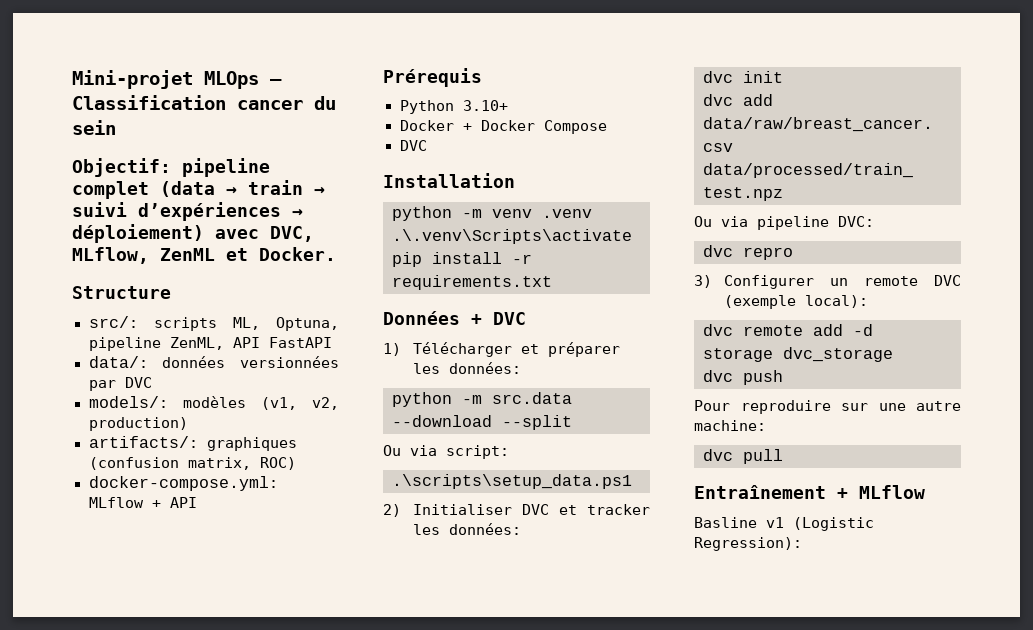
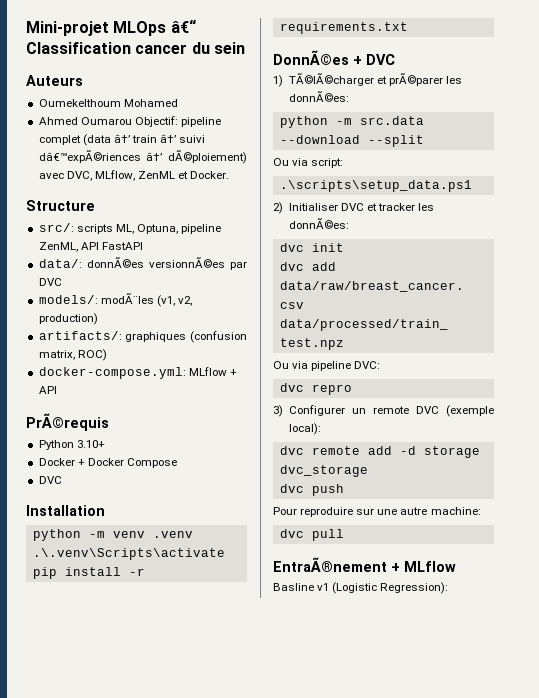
- Mini-projet MLOps – Classification cancer du sein
+ Mini-projet MLOps â€“ Classification cancer du sein
- Objectif: pipeline complet (data → train → suivi d’expériences → déploiement) avec DVC, MLflow, ZenML et Docker.
+ Auteurs
+ Oumekelthoum Mohamed
+ Ahmed Oumarou Objectif: pipeline complet (data â†’ train â†’ suivi dâ€™expÃ©riences â†’ dÃ©ploiement) avec DVC, MLflow, ZenML et Docker.
- data/: données versionnées par DVC
+ data/: donnÃ©es versionnÃ©es par DVC
- models/: modèles (v1, v2, production)
+ models/: modÃ¨les (v1, v2, production)
- Prérequis
+ PrÃ©requis
- Données + DVC
+ DonnÃ©es + DVC
- 1) Télécharger et préparer les données:
+ 1) TÃ©lÃ©charger et prÃ©parer les donnÃ©es:
- 2) Initialiser DVC et tracker les données:
+ 2) Initialiser DVC et tracker les donnÃ©es:
- Entraînement + MLflow
+ EntraÃ®nement + MLflow

